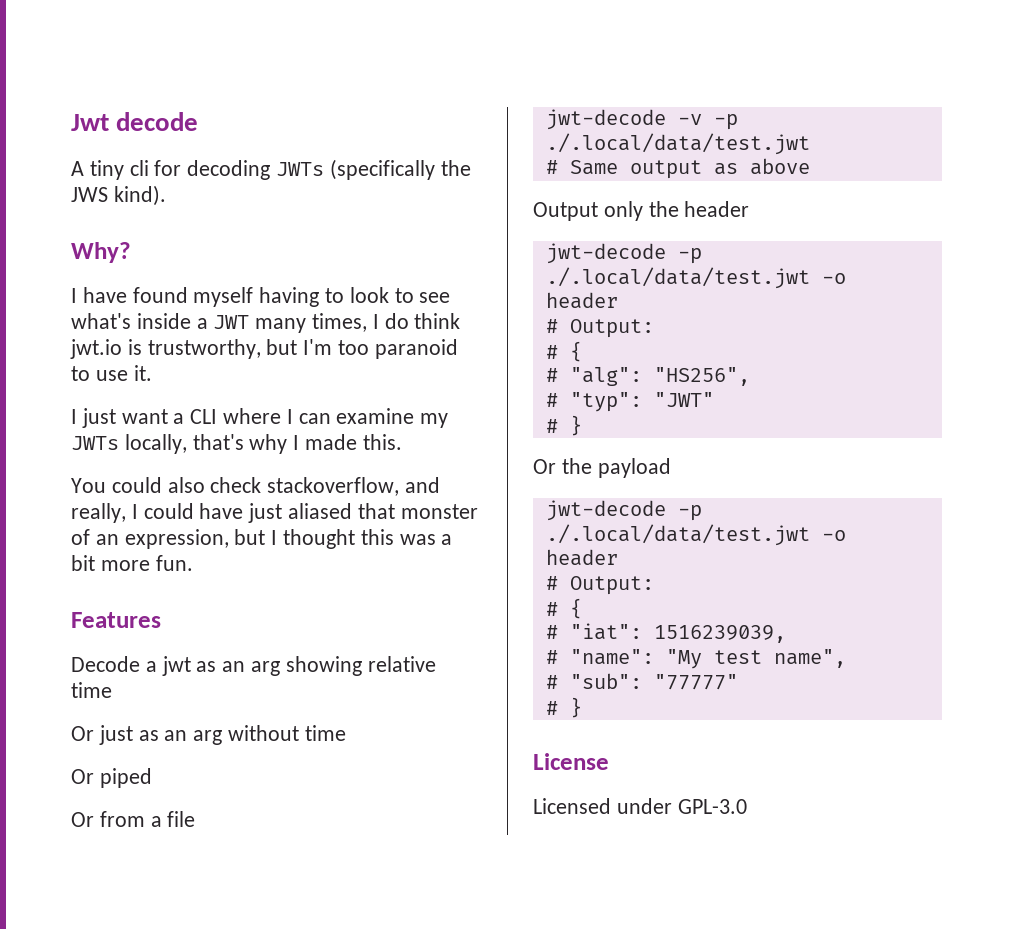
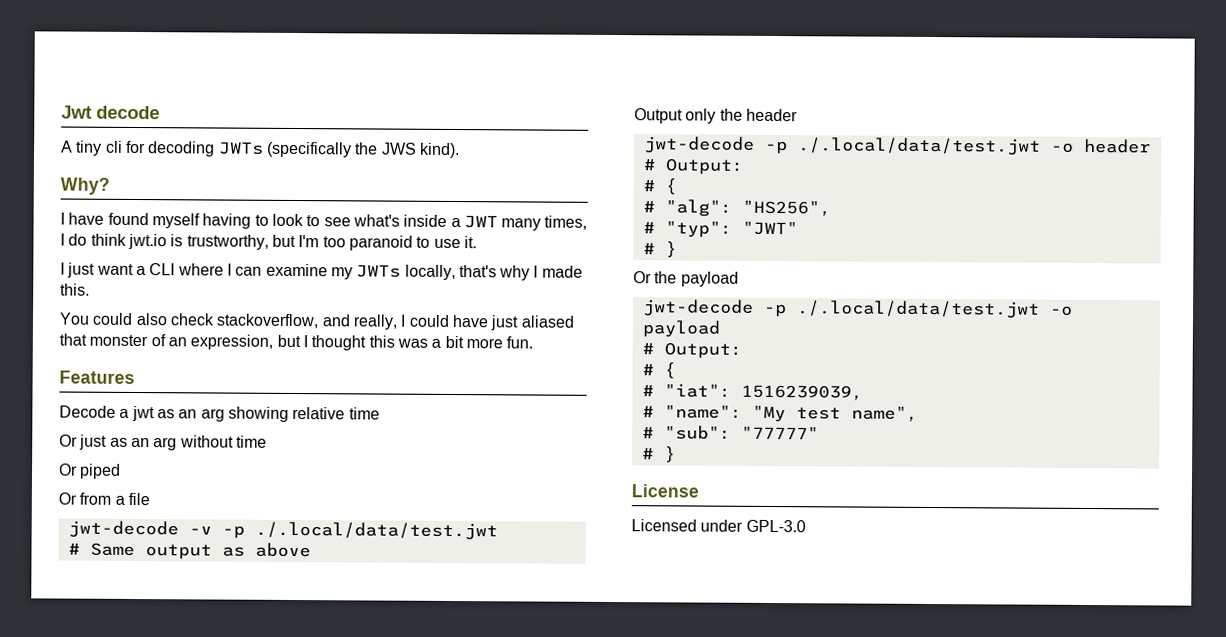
  Or the payload
- jwt-decode -p ./.local/data/test.jwt -o header
+ jwt-decode -p ./.local/data/test.jwt -o payload

